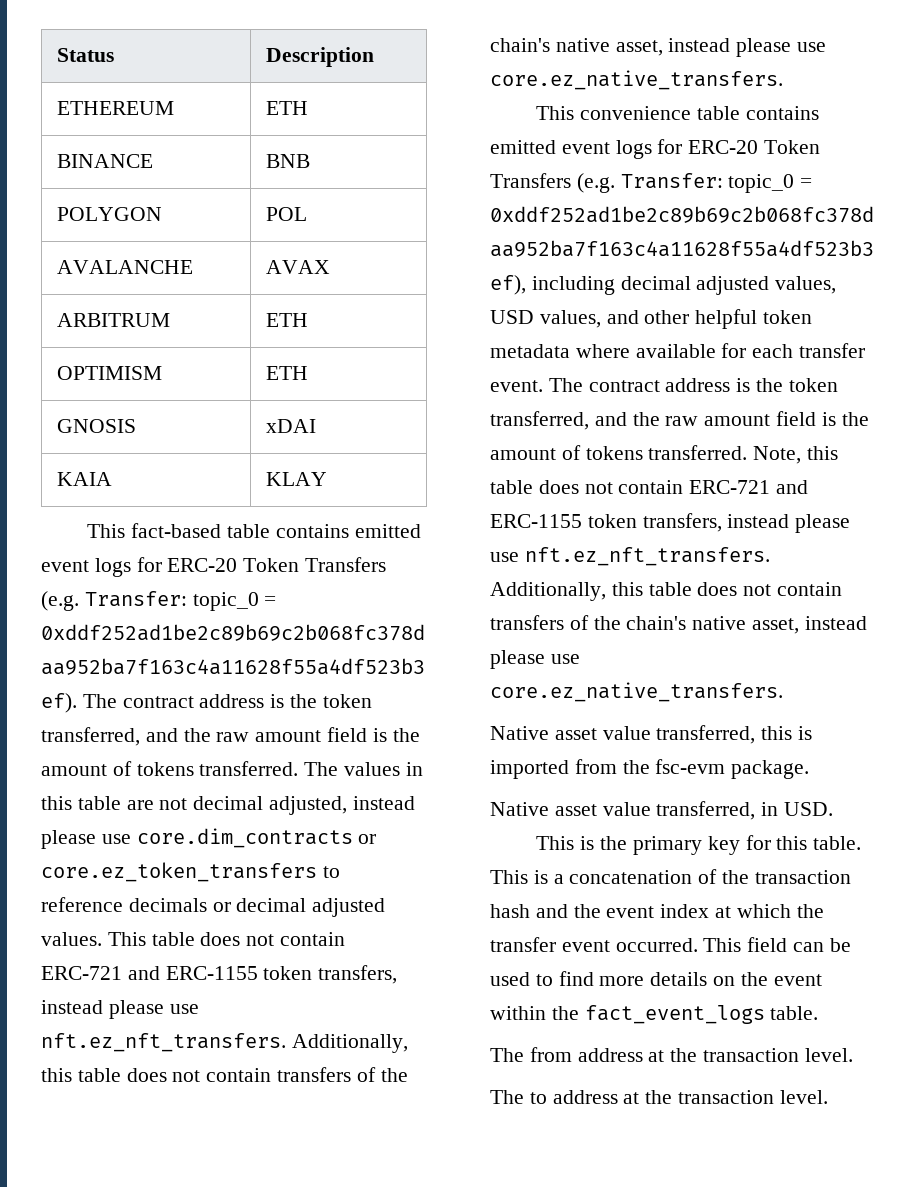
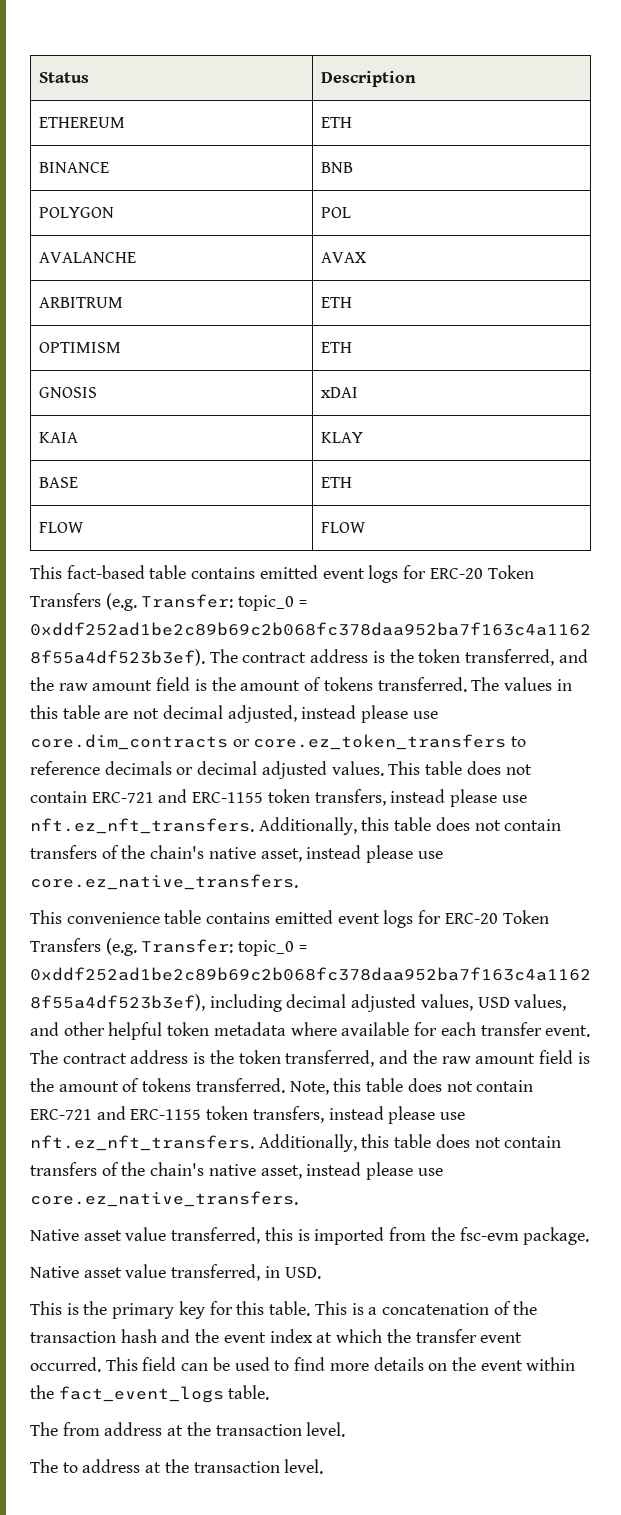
+ BASE | ETH
+ FLOW | FLOW

